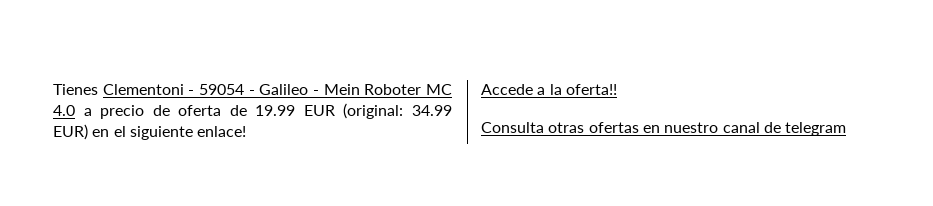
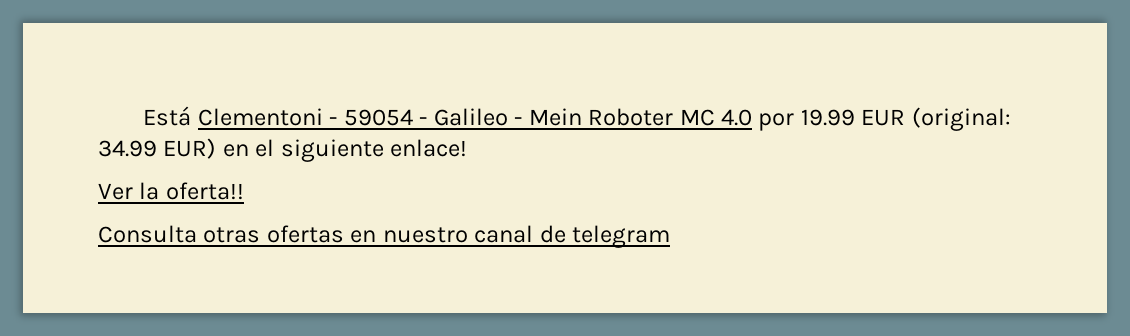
- Tienes Clementoni - 59054 - Galileo - Mein Roboter MC 4.0 a precio de oferta de 19.99 EUR (original: 34.99 EUR) en el siguiente enlace!
+ Está Clementoni - 59054 - Galileo - Mein Roboter MC 4.0 por 19.99 EUR (original: 34.99 EUR) en el siguiente enlace!
- Accede a la oferta!!
+ Ver la oferta!!

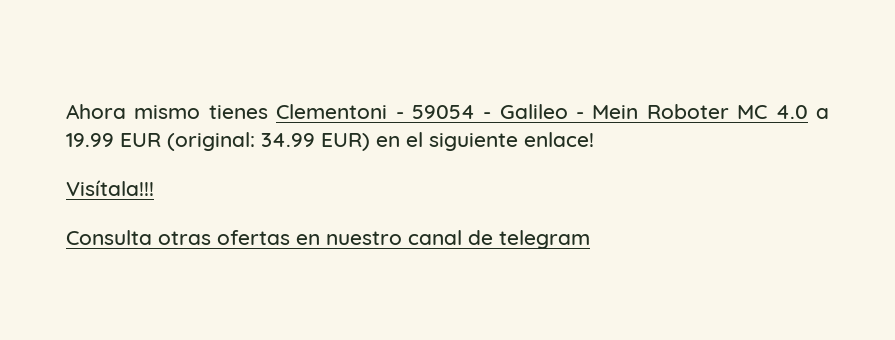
- Está Clementoni - 59054 - Galileo - Mein Roboter MC 4.0 por 19.99 EUR (original: 34.99 EUR) en el siguiente enlace!
+ Ahora mismo tienes Clementoni - 59054 - Galileo - Mein Roboter MC 4.0 a 19.99 EUR (original: 34.99 EUR) en el siguiente enlace!
- Ver la oferta!!
+ Visítala!!!

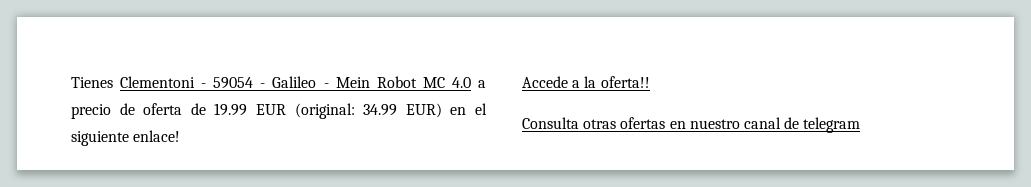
- Ahora mismo tienes Clementoni - 59054 - Galileo - Mein Roboter MC 4.0 a 19.99 EUR (original: 34.99 EUR) en el siguiente enlace!
+ Tienes Clementoni - 59054 - Galileo - Mein Robot MC 4.0 a precio de oferta de 19.99 EUR (original: 34.99 EUR) en el siguiente enlace!
- Visítala!!!
+ Accede a la oferta!!

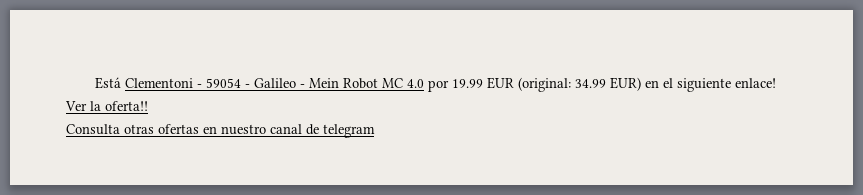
- Tienes Clementoni - 59054 - Galileo - Mein Robot MC 4.0 a precio de oferta de 19.99 EUR (original: 34.99 EUR) en el siguiente enlace!
+ Está Clementoni - 59054 - Galileo - Mein Robot MC 4.0 por 19.99 EUR (original: 34.99 EUR) en el siguiente enlace!
- Accede a la oferta!!
+ Ver la oferta!!

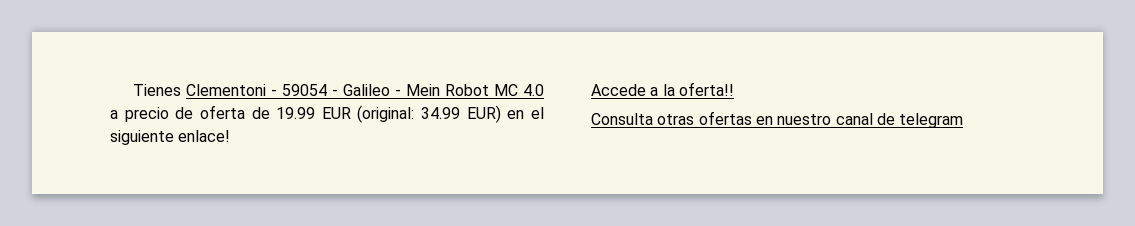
- Está Clementoni - 59054 - Galileo - Mein Robot MC 4.0 por 19.99 EUR (original: 34.99 EUR) en el siguiente enlace!
+ Tienes Clementoni - 59054 - Galileo - Mein Robot MC 4.0 a precio de oferta de 19.99 EUR (original: 34.99 EUR) en el siguiente enlace!
- Ver la oferta!!
+ Accede a la oferta!!

